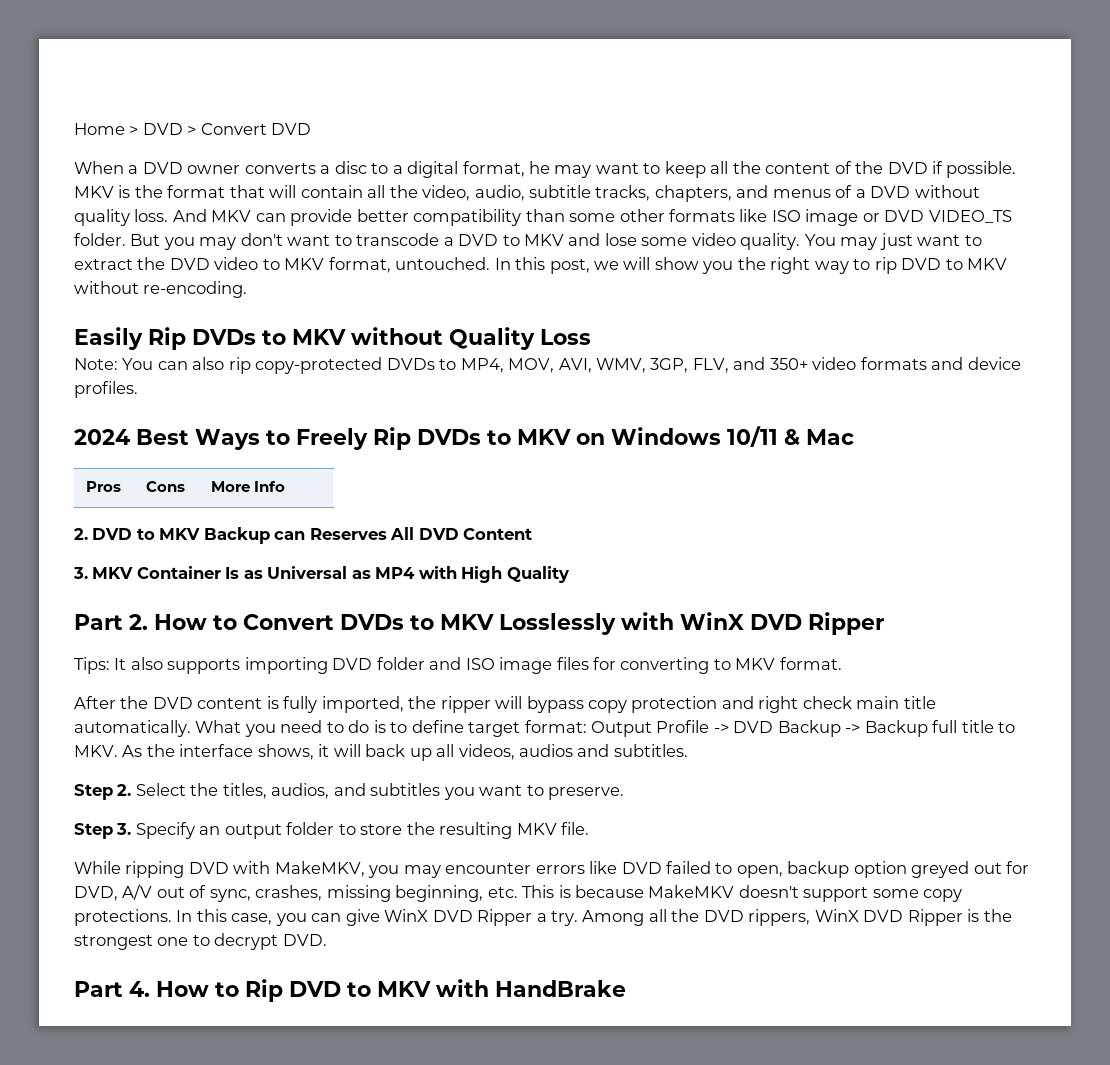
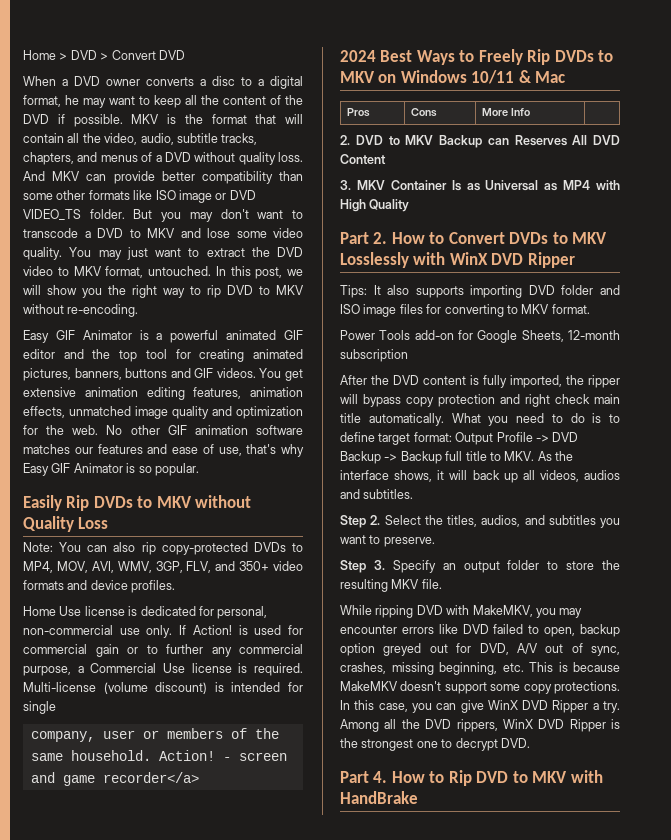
+ Easy GIF Animator is a powerful animated GIF editor and the top tool for creating animated pictures, banners, buttons and GIF videos. You get extensive animation editing features, animation effects, unmatched image quality and optimization for the web. No other GIF animation software matches our features and ease of use, that's why Easy GIF Animator is so popular.
+ Home Use license is dedicated for personal, non-commercial use only. If Action! is used for commercial gain or to further any commercial purpose, a Commercial Use license is required. Multi-license (volume discount) is intended for single
+ company, user or members of the same household. Action! - screen and game recorder</a>
+ Power Tools add-on for Google Sheets, 12-month subscription

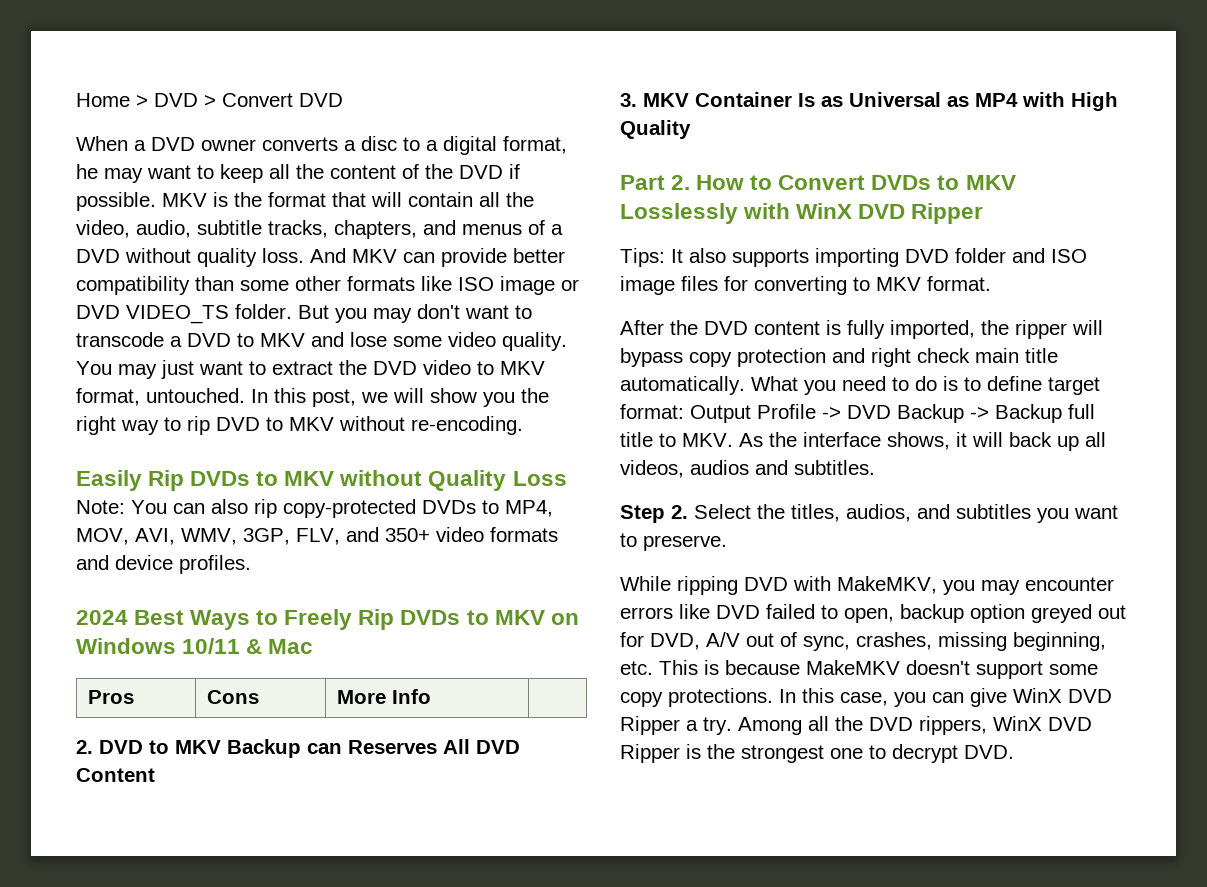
- Easy GIF Animator is a powerful animated GIF editor and the top tool for creating animated pictures, banners, buttons and GIF videos. You get extensive animation editing features, animation effects, unmatched image quality and optimization for the web. No other GIF animation software matches our features and ease of use, that's why Easy GIF Animator is so popular.
- Home Use license is dedicated for personal, non-commercial use only. If Action! is used for commercial gain or to further any commercial purpose, a Commercial Use license is required. Multi-license (volume discount) is intended for single
- company, user or members of the same household. Action! - screen and game recorder</a>
- Power Tools add-on for Google Sheets, 12-month subscription
- Step 3. Specify an output folder to store the resulting MKV file.
- Part 4. How to Rip DVD to MKV with HandBrake

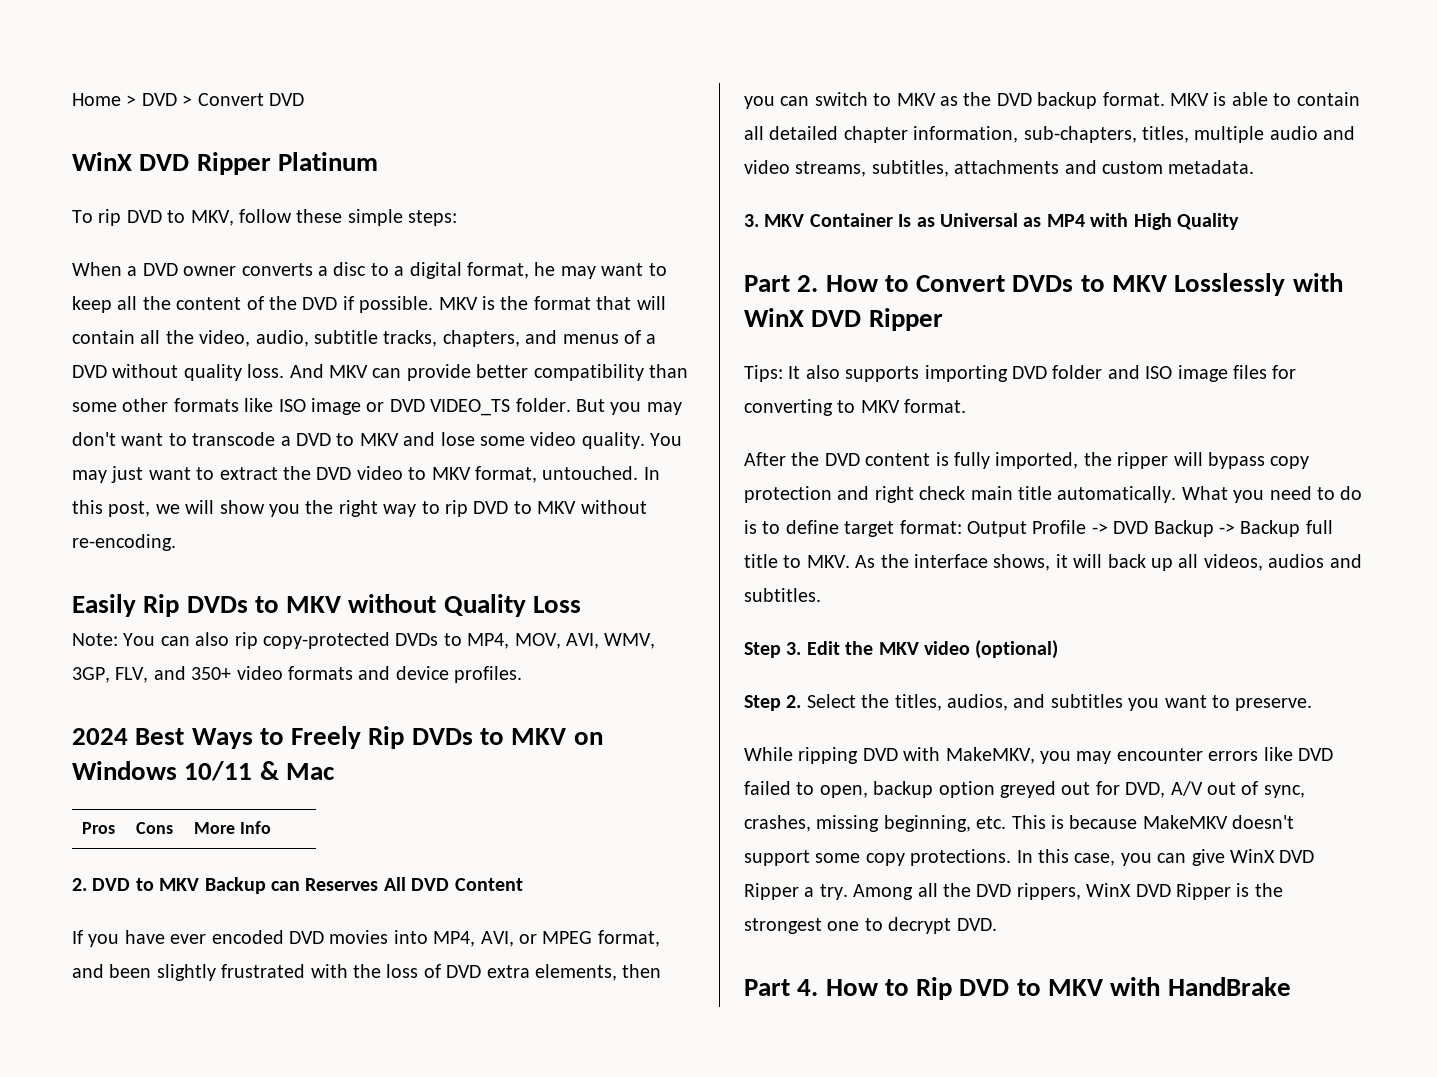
+ WinX DVD Ripper Platinum
+ To rip DVD to MKV, follow these simple steps:
+ If you have ever encoded DVD movies into MP4, AVI, or MPEG format, and been slightly frustrated with the loss of DVD extra elements, then you can switch to MKV as the DVD backup format. MKV is able to contain all detailed chapter information, sub-chapters, titles, multiple audio and video streams, subtitles, attachments and custom metadata.
+ Step 3. Edit the MKV video (optional)
+ Part 4. How to Rip DVD to MKV with HandBrake

